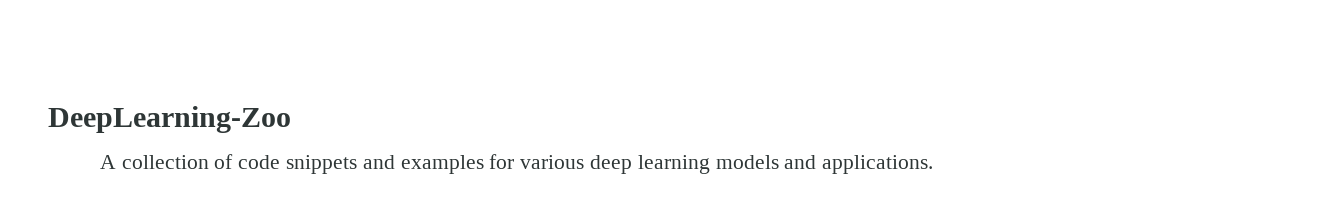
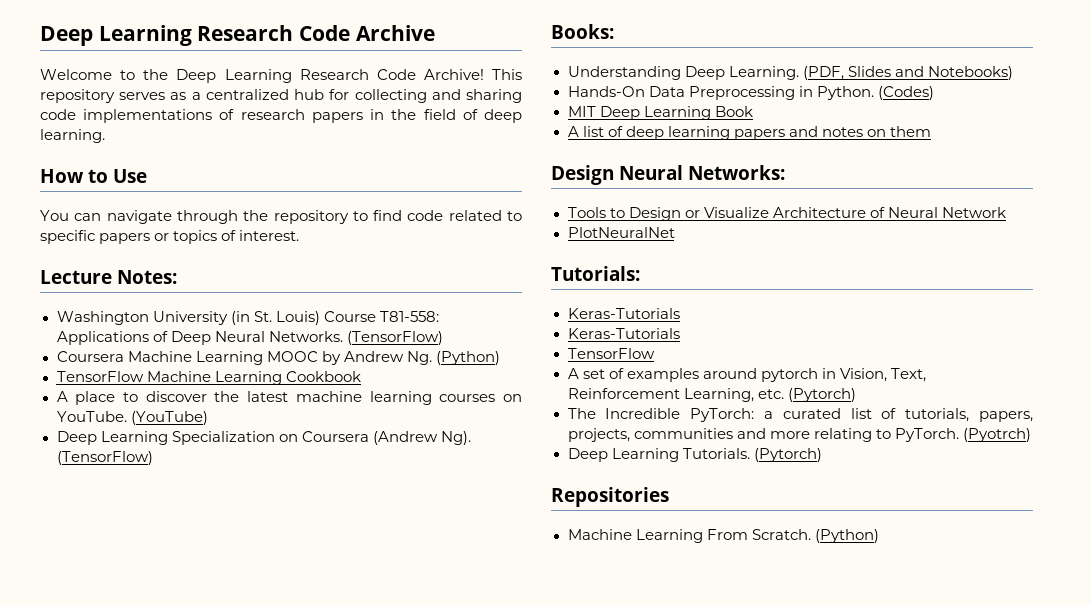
- DeepLearning-Zoo
- A collection of code snippets and examples for various deep learning models and applications.
+ Deep Learning Research Code Archive
+ Welcome to the Deep Learning Research Code Archive! This repository serves as a centralized hub for collecting and sharing code implementations of research papers in the field of deep learning.
+ How to Use
+ You can navigate through the repository to find code related to specific papers or topics of interest.
+ Lecture Notes:
+ Washington University (in St. Louis) Course T81-558: Applications of Deep Neural Networks. (TensorFlow)
+ Coursera Machine Learning MOOC by Andrew Ng. (Python)
+ TensorFlow Machine Learning Cookbook
+ A place to discover the latest machine learning courses on YouTube. (YouTube)
+ Deep Learning Specialization on Coursera (Andrew Ng). (TensorFlow)
+ Books:
+ Understanding Deep Learning. (PDF, Slides and Notebooks)
+ Hands-On Data Preprocessing in Python. (Codes)
+ MIT Deep Learning Book
+ A list of deep learning papers and notes on them
+ Design Neural Networks:
+ Tools to Design or Visualize Architecture of Neural Network
+ PlotNeuralNet
+ Tutorials:
+ Keras-Tutorials
+ Keras-Tutorials
+ TensorFlow
+ A set of examples around pytorch in Vision, Text, Reinforcement Learning, etc. (Pytorch)
+ The Incredible PyTorch: a curated list of tutorials, papers, projects, communities and more relating to PyTorch. (Pyotrch)
+ Deep Learning Tutorials. (Pytorch)
+ Repositories
+ Machine Learning From Scratch. (Python)

